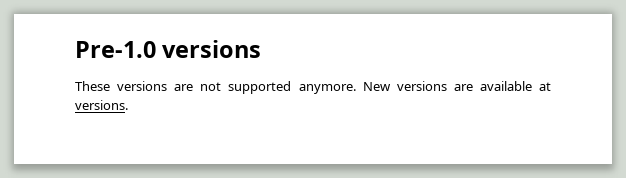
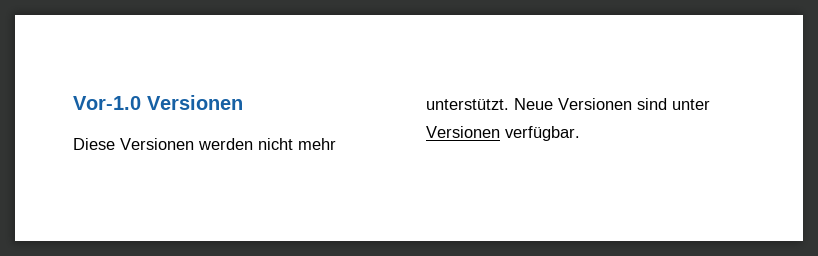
- Pre-1.0 versions
- These versions are not supported anymore. New versions are available at versions.
+ Vor-1.0 Versionen
+ Diese Versionen werden nicht mehr unterstützt. Neue Versionen sind unter Versionen verfügbar.

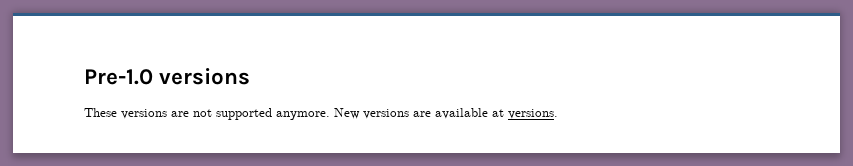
- Vor-1.0 Versionen
- Diese Versionen werden nicht mehr unterstützt. Neue Versionen sind unter Versionen verfügbar.
+ Pre-1.0 versions
+ These versions are not supported anymore. New versions are available at versions.

